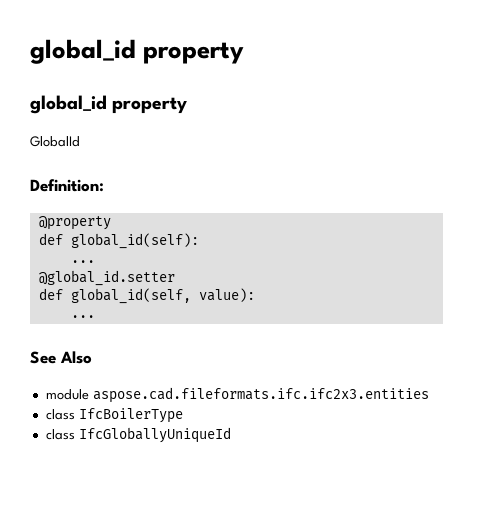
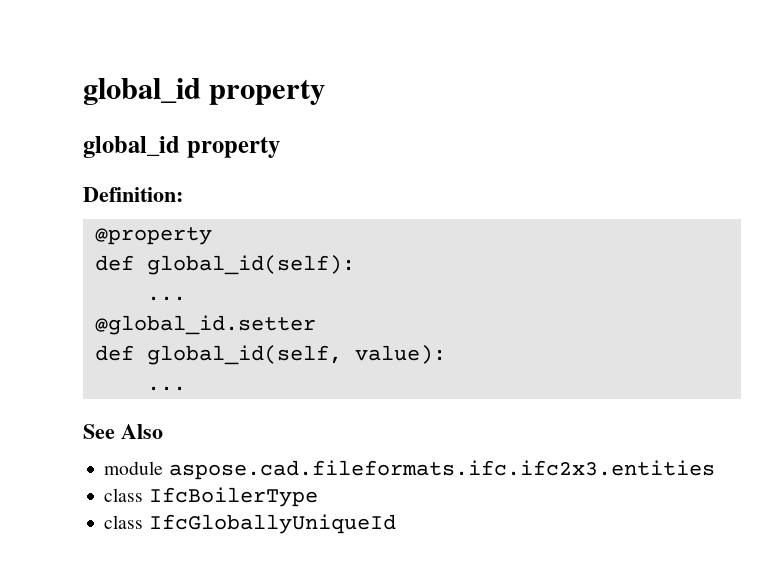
- GlobalId

